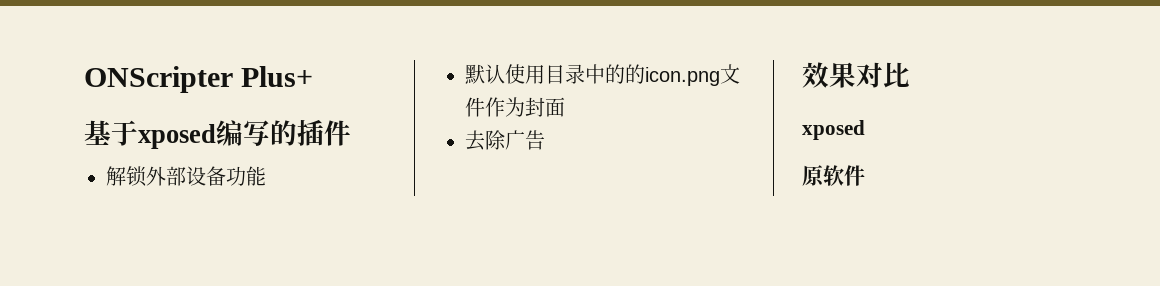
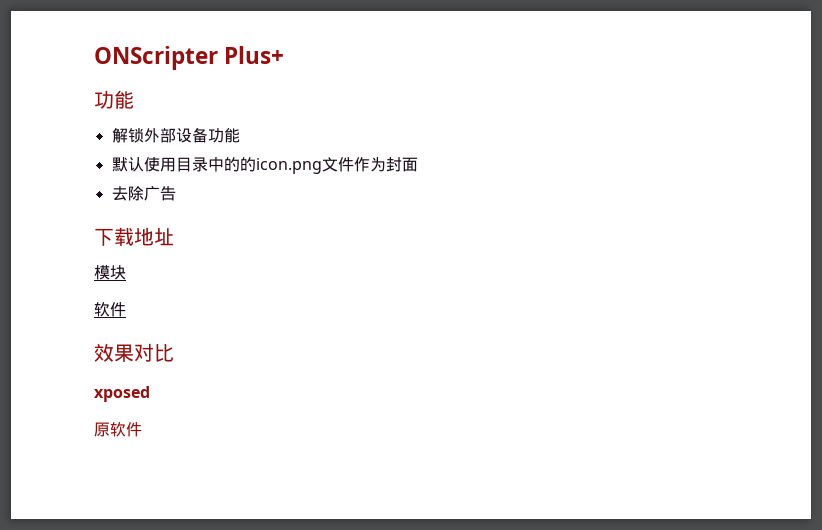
  ONScripter Plus+
- 基于xposed编写的插件
+ 功能
+ 下载地址
+ 模块
+ 软件

